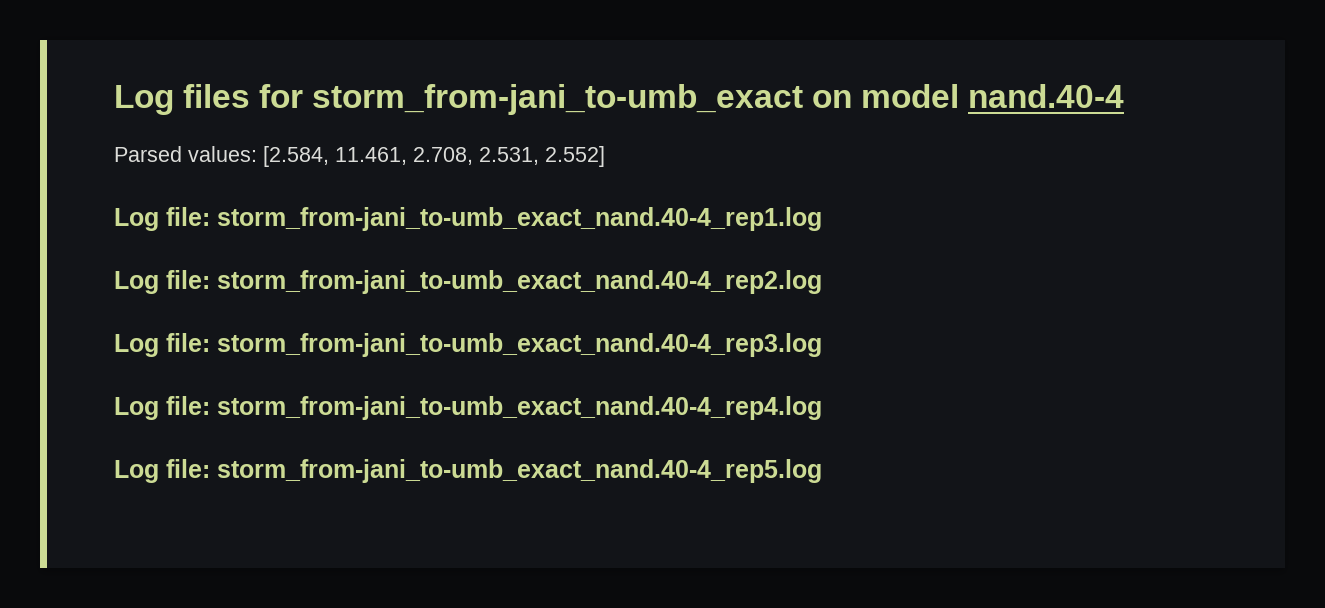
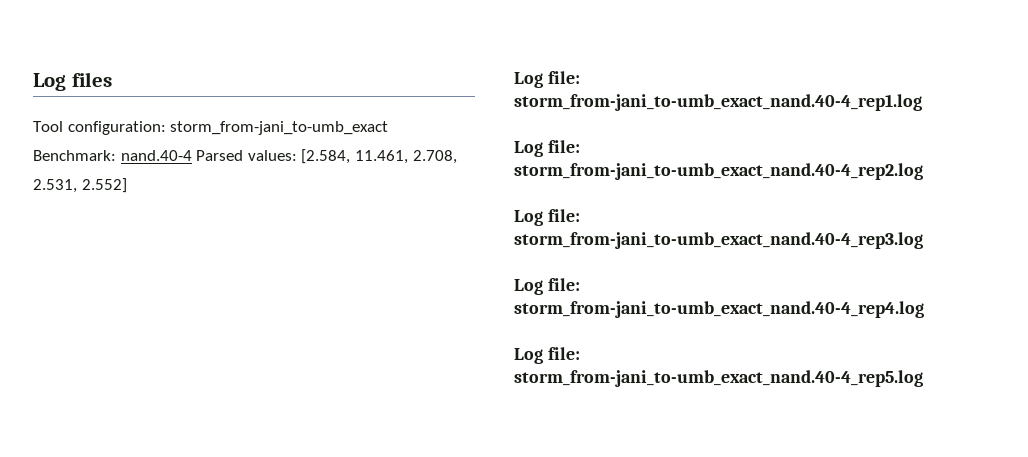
- Log files for storm_from-jani_to-umb_exact on model nand.40-4
- Parsed values: [2.584, 11.461, 2.708, 2.531, 2.552]
+ Log files
+ Tool configuration: storm_from-jani_to-umb_exact Benchmark: nand.40-4 Parsed values: [2.584, 11.461, 2.708, 2.531, 2.552]

